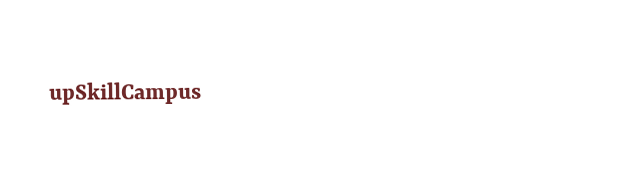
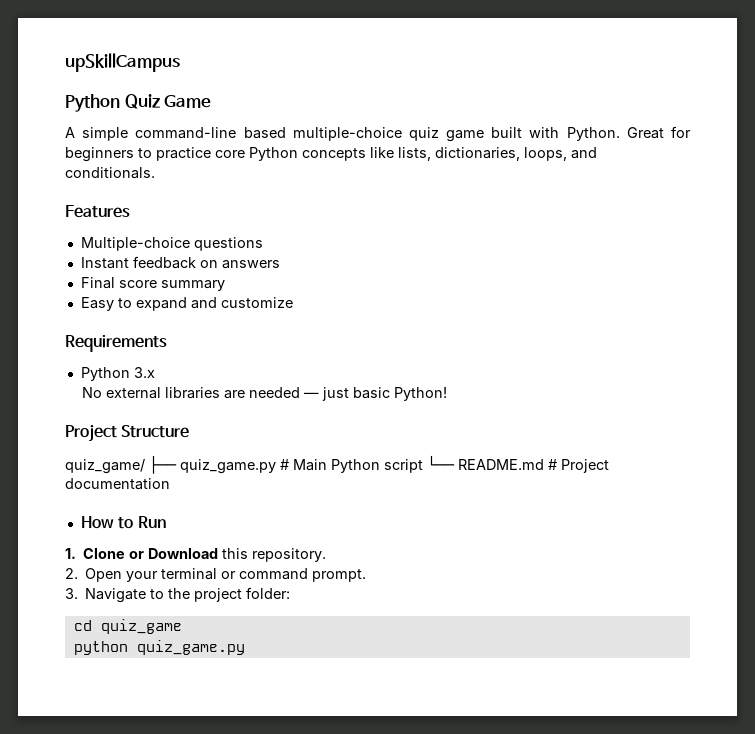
+ Python Quiz Game
+ A simple command-line based multiple-choice quiz game built with Python. Great for beginners to practice core Python concepts like lists, dictionaries, loops, and conditionals.
+ Features
+ Multiple-choice questions
+ Instant feedback on answers
+ Final score summary
+ Easy to expand and customize
+ Requirements
+ Python 3.x
+ No external libraries are needed — just basic Python!
+ Project Structure
+ quiz_game/ ├── quiz_game.py # Main Python script └── README.md # Project documentation
+ How to Run
+ 1. Clone or Download this repository.
+ 2. Open your terminal or command prompt.
+ 3. Navigate to the project folder:
+ cd quiz_game
+ python quiz_game.py

